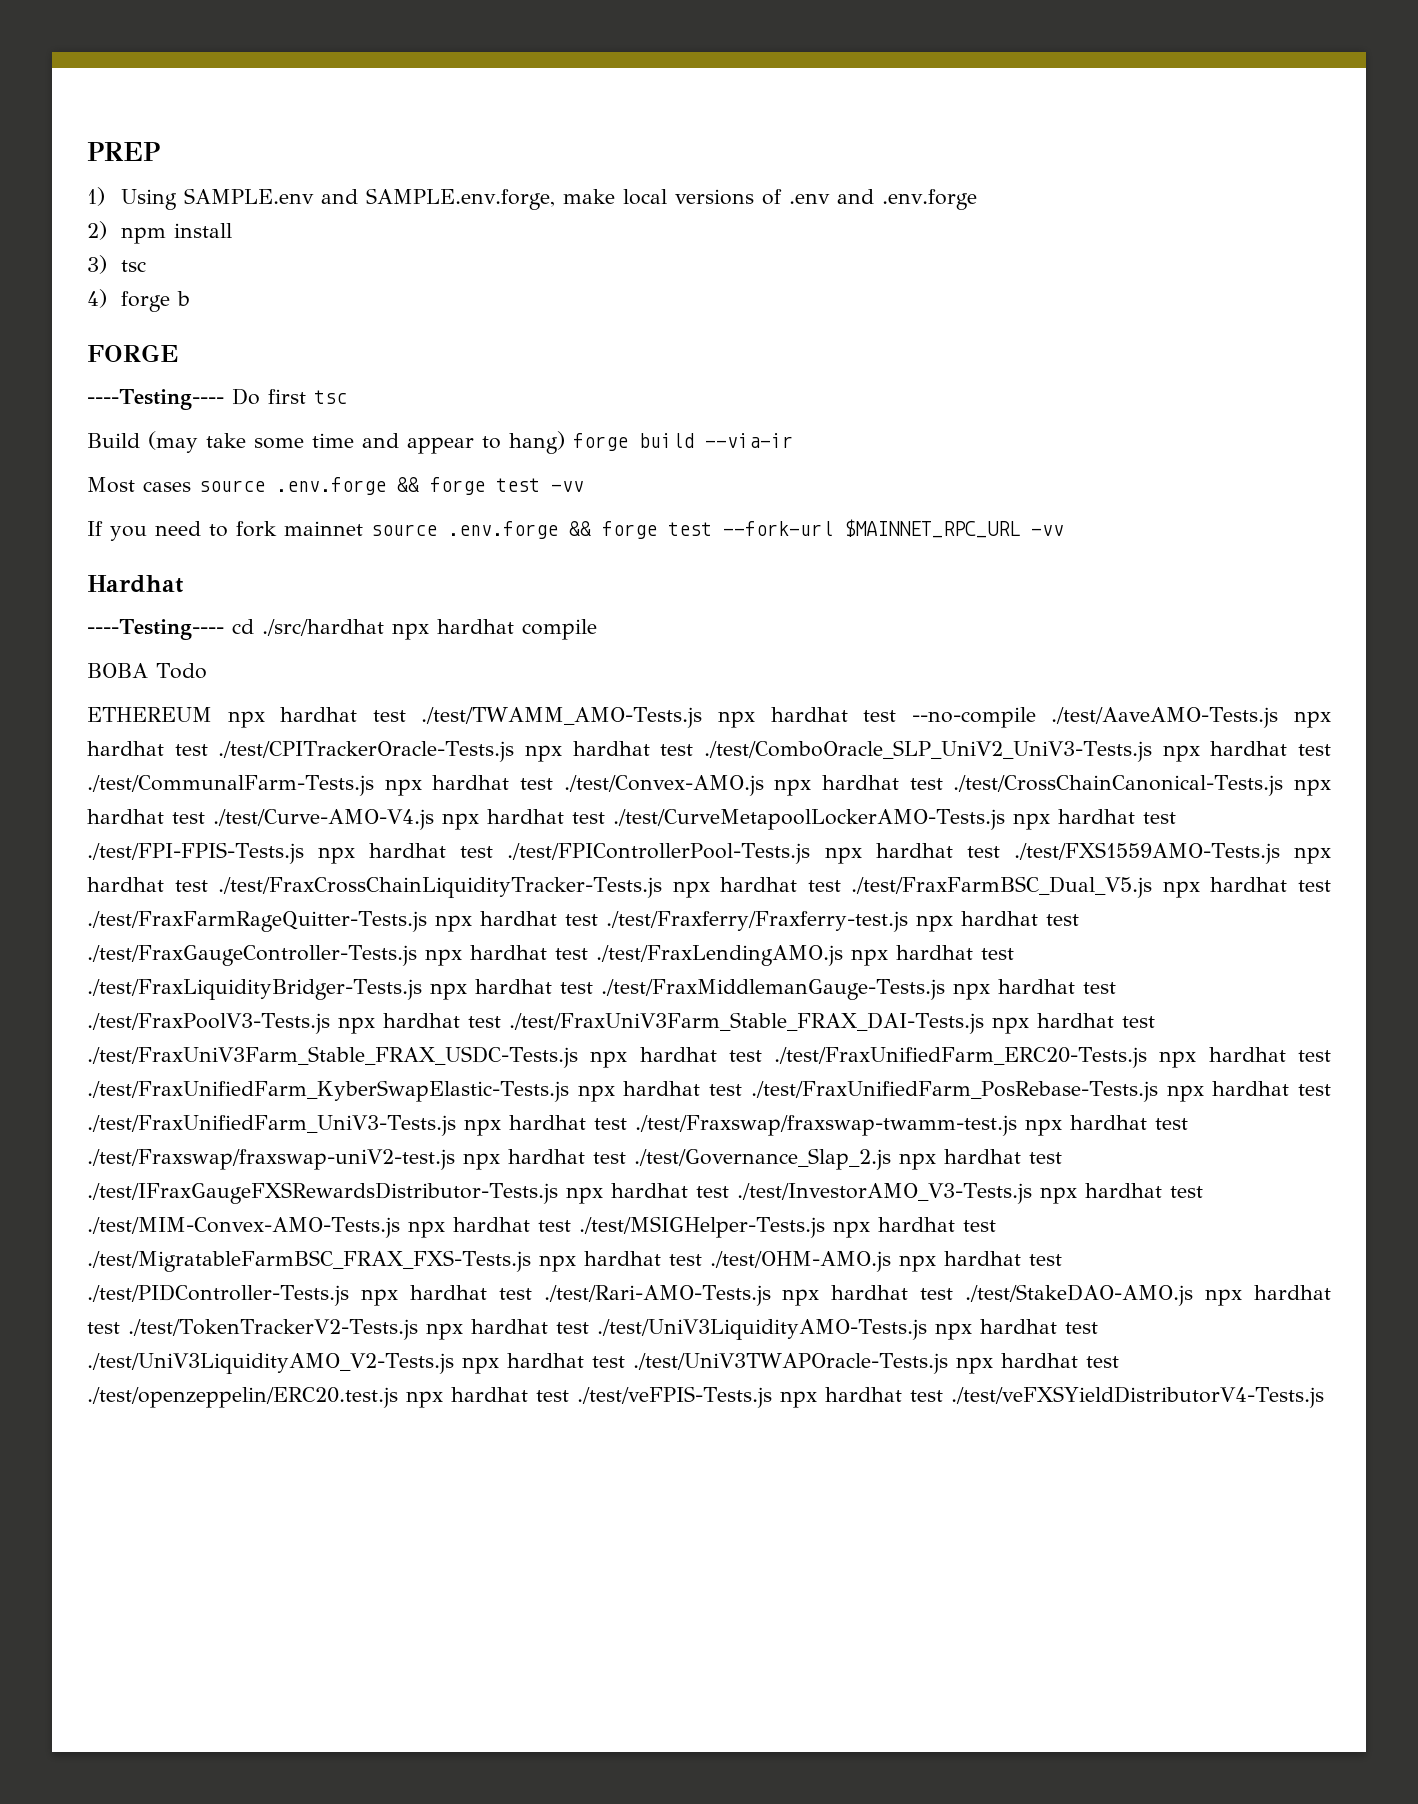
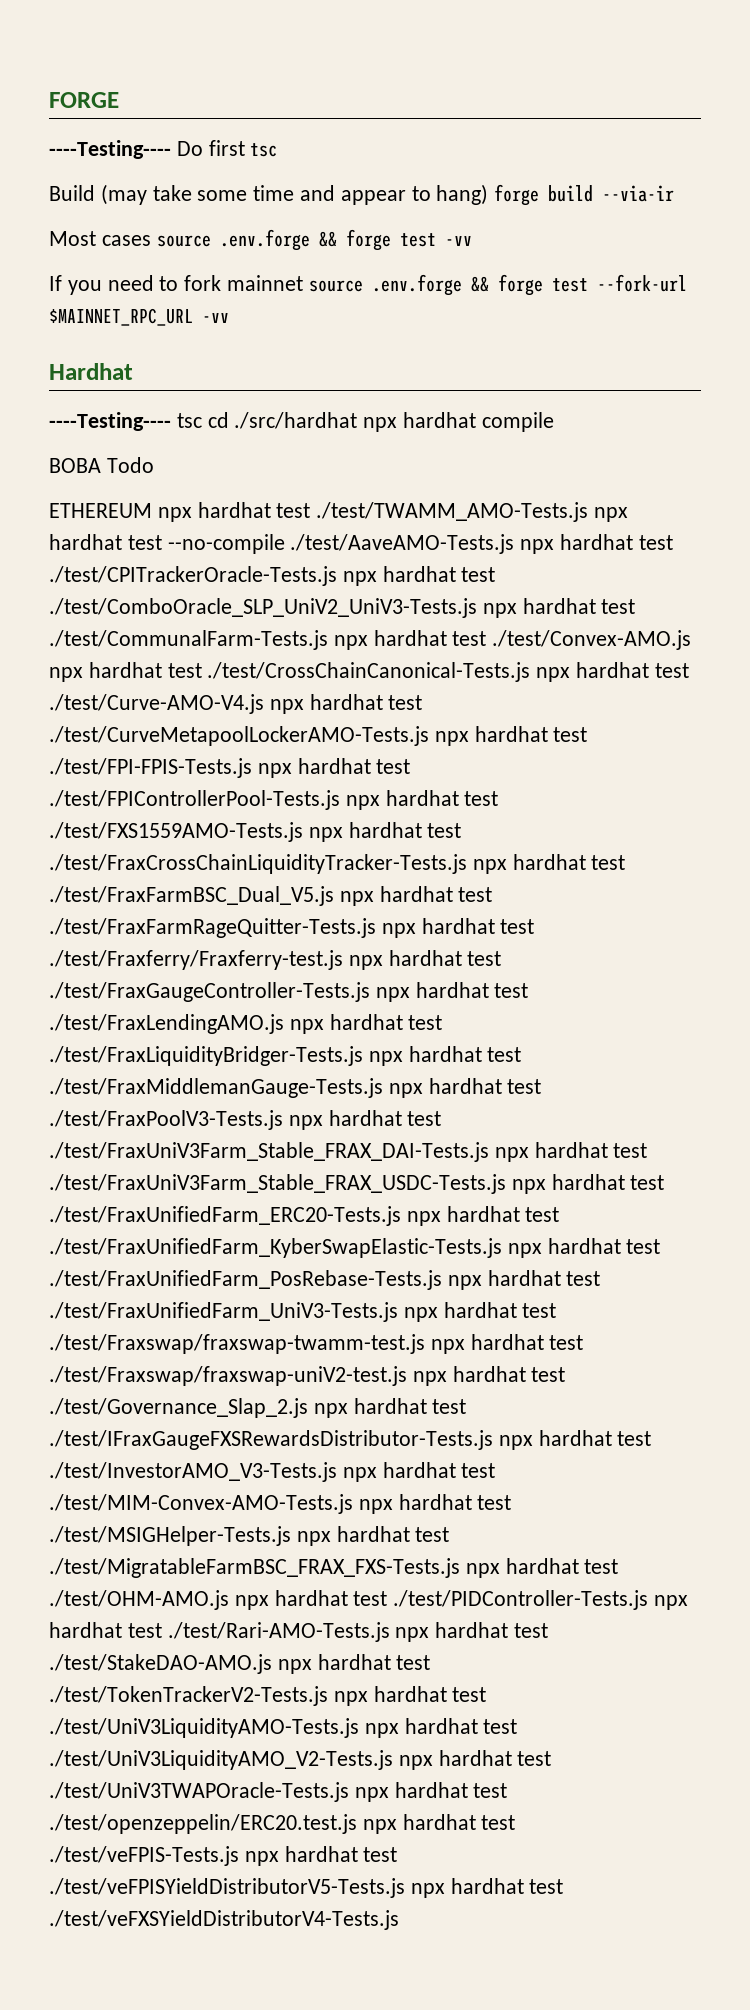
- PREP
- 1) Using SAMPLE.env and SAMPLE.env.forge, make local versions of .env and .env.forge
- 2) npm install
- 3) tsc
- 4) forge b
- ----Testing---- cd ./src/hardhat npx hardhat compile
+ ----Testing---- tsc cd ./src/hardhat npx hardhat compile
- ETHEREUM npx hardhat test ./test/TWAMM_AMO-Tests.js npx hardhat test --no-compile ./test/AaveAMO-Tests.js npx hardhat test ./test/CPITrackerOracle-Tests.js npx hardhat test ./test/ComboOracle_SLP_UniV2_UniV3-Tests.js npx hardhat test ./test/CommunalFarm-Tests.js npx hardhat test ./test/Convex-AMO.js npx hardhat test ./test/CrossChainCanonical-Tests.js npx hardhat test ./test/Curve-AMO-V4.js npx hardhat test ./test/CurveMetapoolLockerAMO-Tests.js npx hardhat test ./test/FPI-FPIS-Tests.js npx hardhat test ./test/FPIControllerPool-Tests.js npx hardhat test ./test/FXS1559AMO-Tests.js npx hardhat test ./test/FraxCrossChainLiquidityTracker-Tests.js npx hardhat test ./test/FraxFarmBSC_Dual_V5.js npx hardhat test ./test/FraxFarmRageQuitter-Tests.js npx hardhat test ./test/Fraxferry/Fraxferry-test.js npx hardhat test ./test/FraxGaugeController-Tests.js npx hardhat test ./test/FraxLendingAMO.js npx hardhat test ./test/FraxLiquidityBridger-Tests.js npx hardhat test ./test/FraxMiddlemanGauge-Tests.js npx hardhat test ./test/FraxPoolV3-Tests.js npx hardhat test ./test/FraxUniV3Farm_Stable_FRAX_DAI-Tests.js npx hardhat test ./test/FraxUniV3Farm_Stable_FRAX_USDC-Tests.js npx hardhat test ./test/FraxUnifiedFarm_ERC20-Tests.js npx hardhat test ./test/FraxUnifiedFarm_KyberSwapElastic-Tests.js npx hardhat test ./test/FraxUnifiedFarm_PosRebase-Tests.js npx hardhat test ./test/FraxUnifiedFarm_UniV3-Tests.js npx hardhat test ./test/Fraxswap/fraxswap-twamm-test.js npx hardhat test ./test/Fraxswap/fraxswap-uniV2-test.js npx hardhat test ./test/Governance_Slap_2.js npx hardhat test ./test/IFraxGaugeFXSRewardsDistributor-Tests.js npx hardhat test ./test/InvestorAMO_V3-Tests.js npx hardhat test ./test/MIM-Convex-AMO-Tests.js npx hardhat test ./test/MSIGHelper-Tests.js npx hardhat test ./test/MigratableFarmBSC_FRAX_FXS-Tests.js npx hardhat test ./test/OHM-AMO.js npx hardhat test ./test/PIDController-Tests.js npx hardhat test ./test/Rari-AMO-Tests.js npx hardhat test ./test/StakeDAO-AMO.js npx hardhat test ./test/TokenTrackerV2-Tests.js npx hardhat test ./test/UniV3LiquidityAMO-Tests.js npx hardhat test ./test/UniV3LiquidityAMO_V2-Tests.js npx hardhat test ./test/UniV3TWAPOracle-Tests.js npx hardhat test ./test/openzeppelin/ERC20.test.js npx hardhat test ./test/veFPIS-Tests.js npx hardhat test ./test/veFXSYieldDistributorV4-Tests.js
+ ETHEREUM npx hardhat test ./test/TWAMM_AMO-Tests.js npx hardhat test --no-compile ./test/AaveAMO-Tests.js npx hardhat test ./test/CPITrackerOracle-Tests.js npx hardhat test ./test/ComboOracle_SLP_UniV2_UniV3-Tests.js npx hardhat test ./test/CommunalFarm-Tests.js npx hardhat test ./test/Convex-AMO.js npx hardhat test ./test/CrossChainCanonical-Tests.js npx hardhat test ./test/Curve-AMO-V4.js npx hardhat test ./test/CurveMetapoolLockerAMO-Tests.js npx hardhat test ./test/FPI-FPIS-Tests.js npx hardhat test ./test/FPIControllerPool-Tests.js npx hardhat test ./test/FXS1559AMO-Tests.js npx hardhat test ./test/FraxCrossChainLiquidityTracker-Tests.js npx hardhat test ./test/FraxFarmBSC_Dual_V5.js npx hardhat test ./test/FraxFarmRageQuitter-Tests.js npx hardhat test ./test/Fraxferry/Fraxferry-test.js npx hardhat test ./test/FraxGaugeController-Tests.js npx hardhat test ./test/FraxLendingAMO.js npx hardhat test ./test/FraxLiquidityBridger-Tests.js npx hardhat test ./test/FraxMiddlemanGauge-Tests.js npx hardhat test ./test/FraxPoolV3-Tests.js npx hardhat test ./test/FraxUniV3Farm_Stable_FRAX_DAI-Tests.js npx hardhat test ./test/FraxUniV3Farm_Stable_FRAX_USDC-Tests.js npx hardhat test ./test/FraxUnifiedFarm_ERC20-Tests.js npx hardhat test ./test/FraxUnifiedFarm_KyberSwapElastic-Tests.js npx hardhat test ./test/FraxUnifiedFarm_PosRebase-Tests.js npx hardhat test ./test/FraxUnifiedFarm_UniV3-Tests.js npx hardhat test ./test/Fraxswap/fraxswap-twamm-test.js npx hardhat test ./test/Fraxswap/fraxswap-uniV2-test.js npx hardhat test ./test/Governance_Slap_2.js npx hardhat test ./test/IFraxGaugeFXSRewardsDistributor-Tests.js npx hardhat test ./test/InvestorAMO_V3-Tests.js npx hardhat test ./test/MIM-Convex-AMO-Tests.js npx hardhat test ./test/MSIGHelper-Tests.js npx hardhat test ./test/MigratableFarmBSC_FRAX_FXS-Tests.js npx hardhat test ./test/OHM-AMO.js npx hardhat test ./test/PIDController-Tests.js npx hardhat test ./test/Rari-AMO-Tests.js npx hardhat test ./test/StakeDAO-AMO.js npx hardhat test ./test/TokenTrackerV2-Tests.js npx hardhat test ./test/UniV3LiquidityAMO-Tests.js npx hardhat test ./test/UniV3LiquidityAMO_V2-Tests.js npx hardhat test ./test/UniV3TWAPOracle-Tests.js npx hardhat test ./test/openzeppelin/ERC20.test.js npx hardhat test ./test/veFPIS-Tests.js npx hardhat test ./test/veFPISYieldDistributorV5-Tests.js npx hardhat test ./test/veFXSYieldDistributorV4-Tests.js

